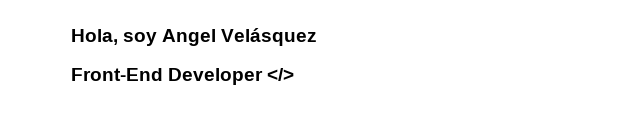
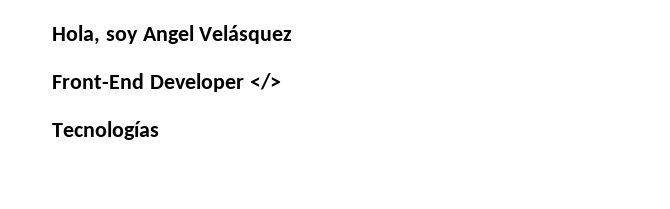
+ Tecnologías

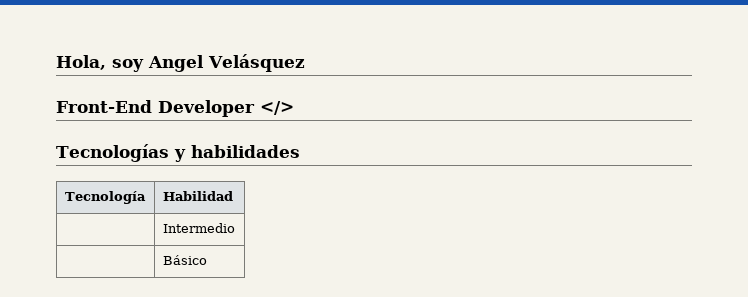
- Tecnologías
+ Tecnologías y habilidades
+ Tecnología | Habilidad
+ | Intermedio
+ | Básico

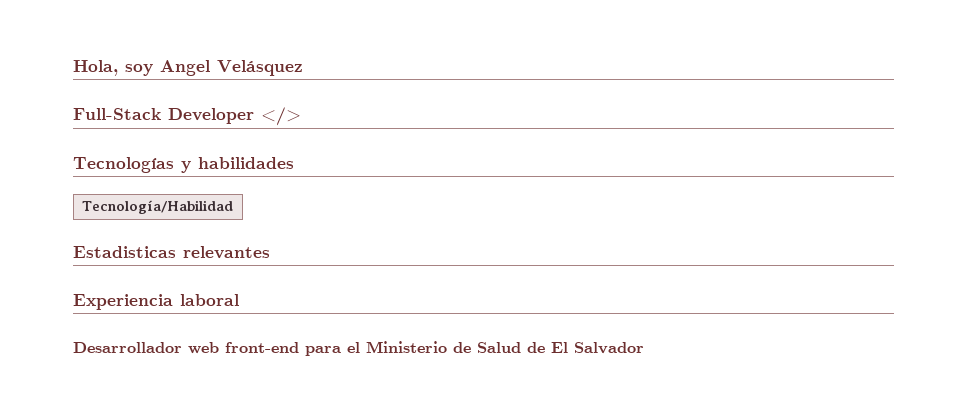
- Front-End Developer </>
+ Full-Stack Developer </>
- Tecnología | Habilidad
- | Intermedio
- | Básico
+ Tecnología/Habilidad
+ Estadisticas relevantes
+ Experiencia laboral
+ Desarrollador web front-end para el Ministerio de Salud de El Salvador

